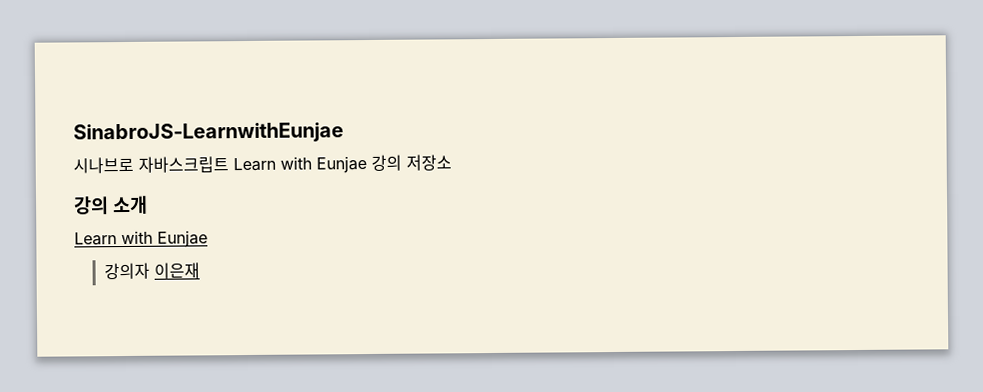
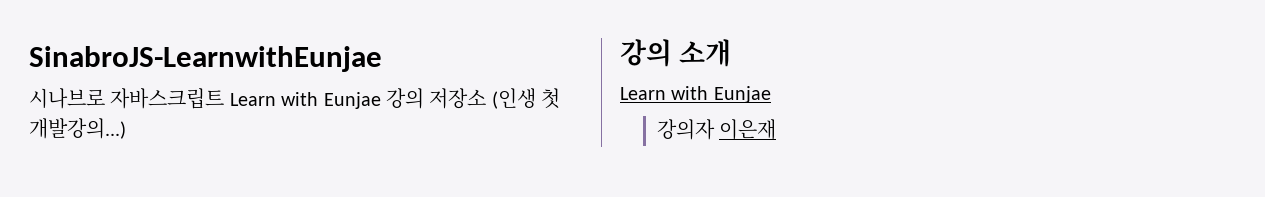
- 시나브로 자바스크립트 Learn with Eunjae 강의 저장소
+ 시나브로 자바스크립트 Learn with Eunjae 강의 저장소 (인생 첫 개발강의...)

